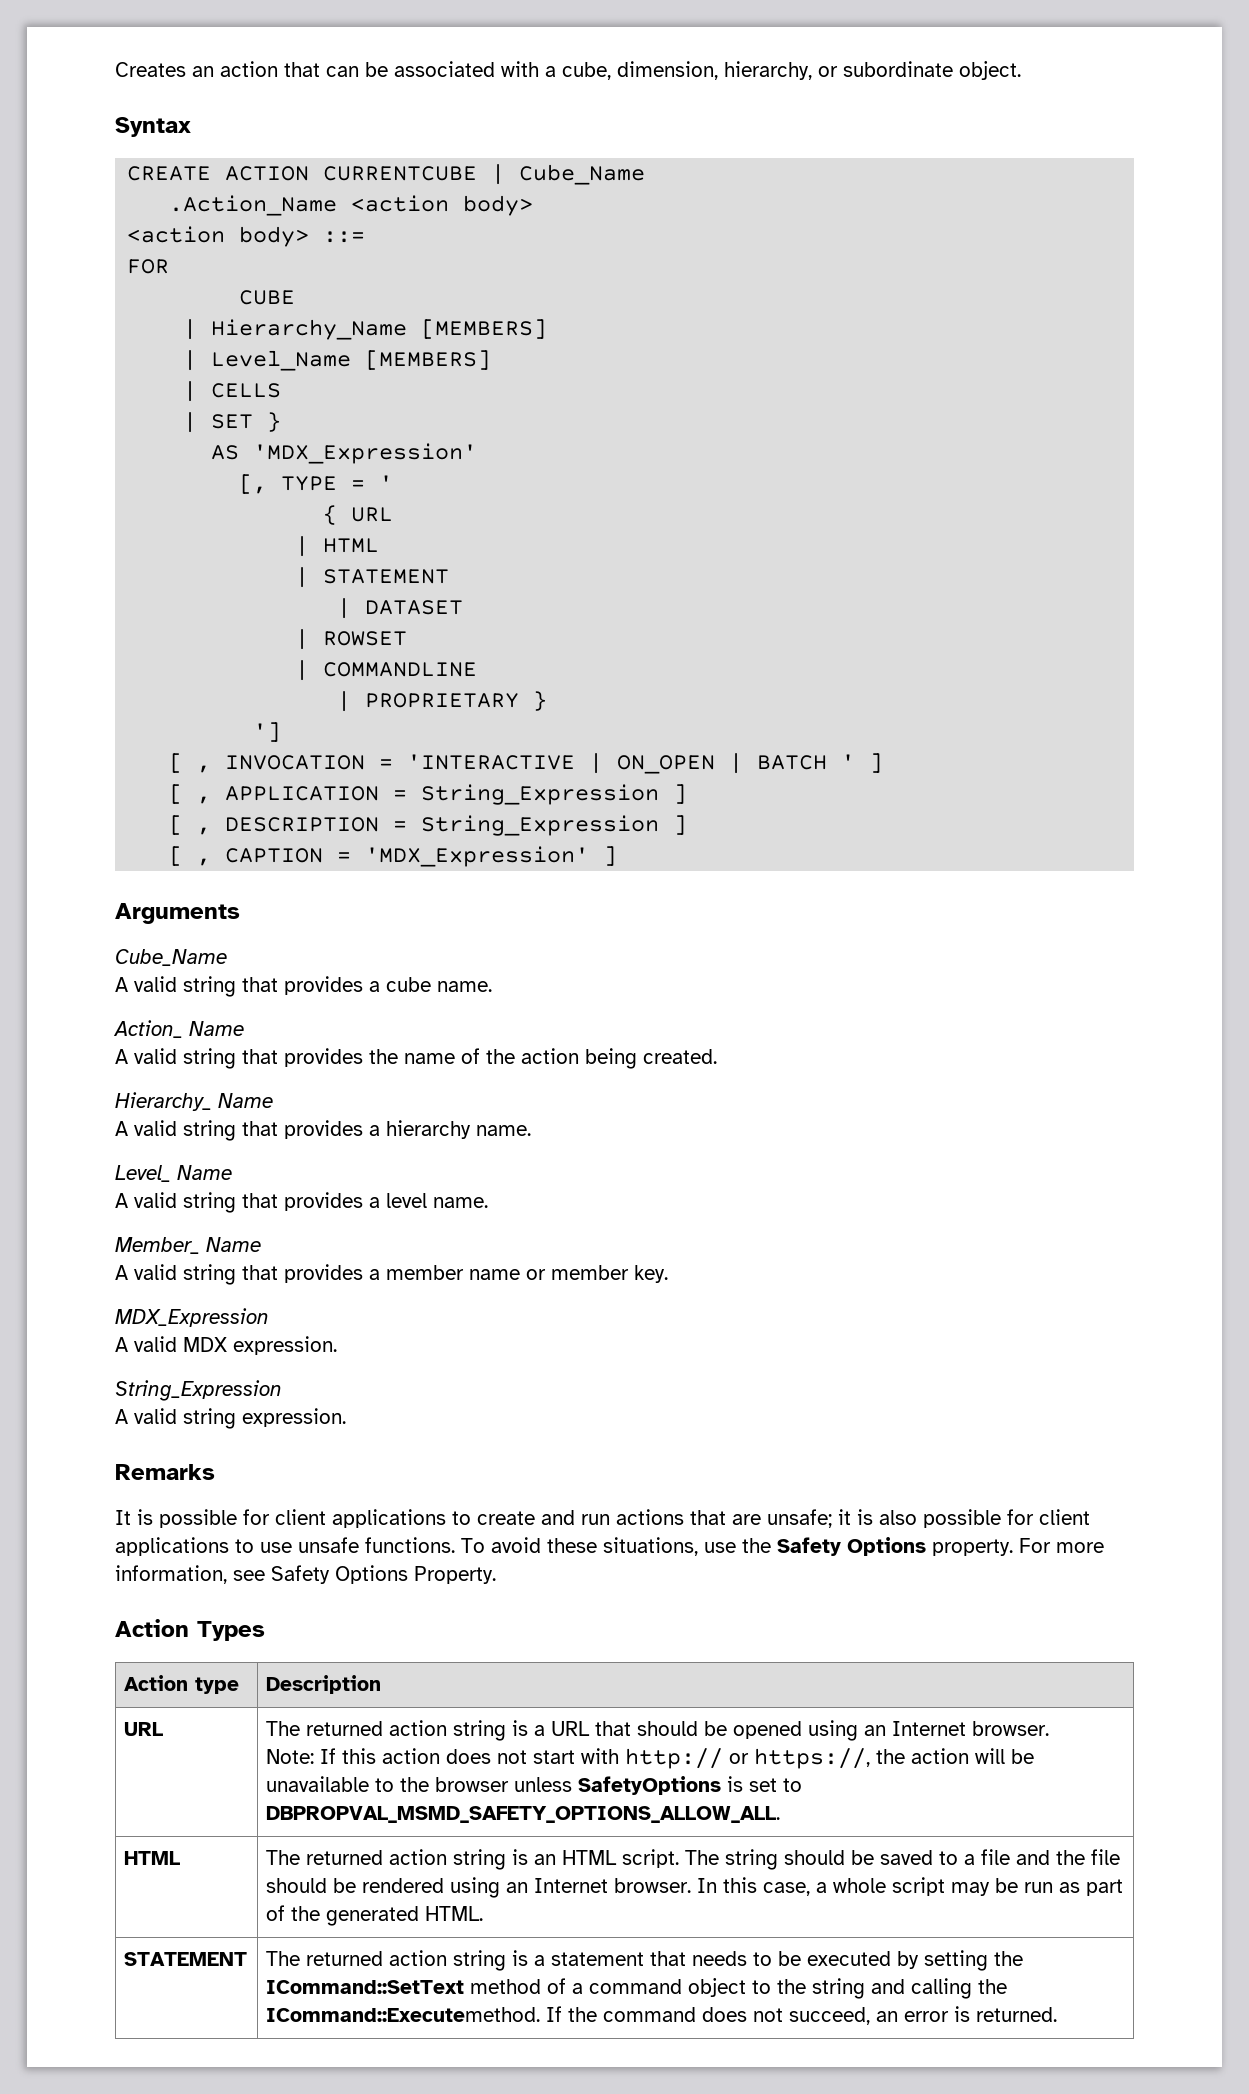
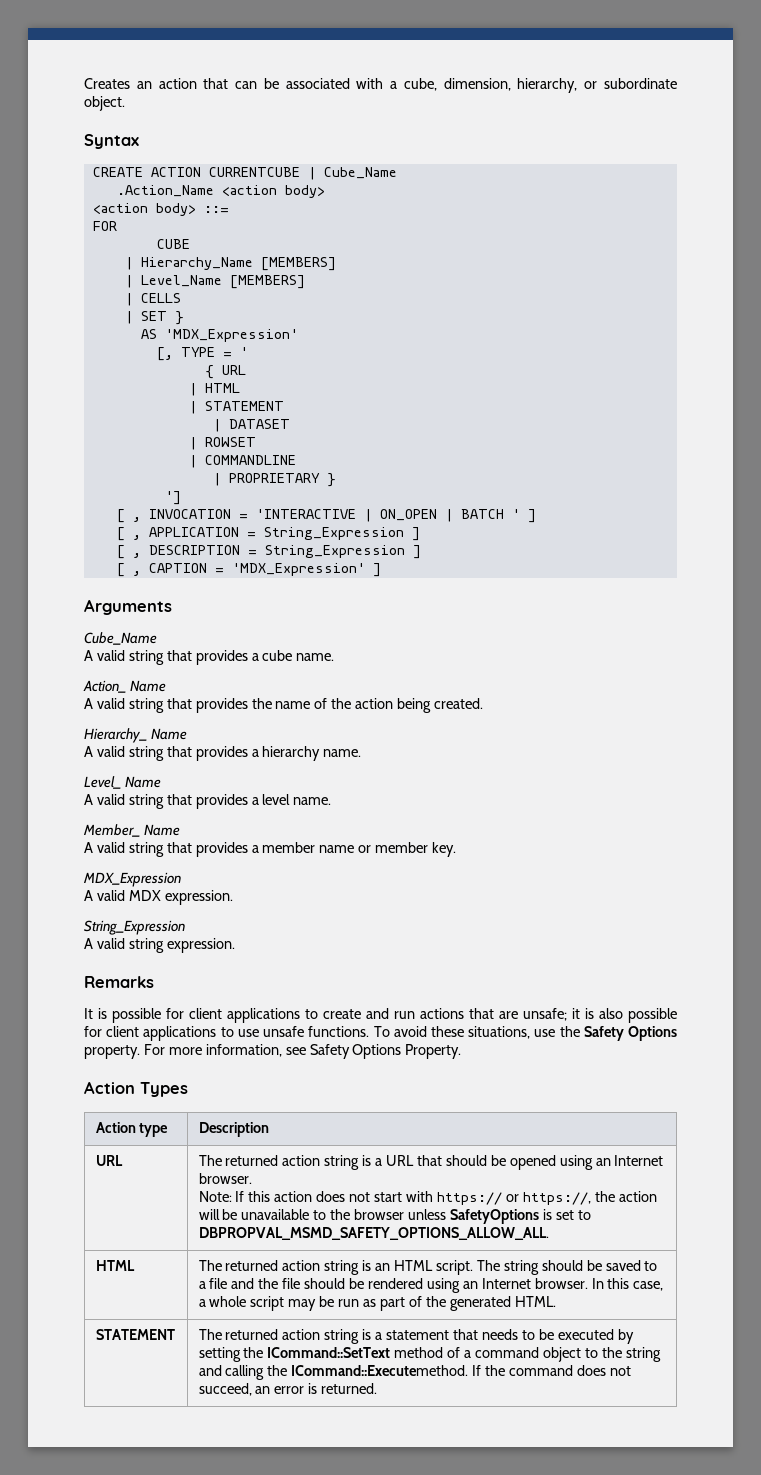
- Note: If this action does not start with http:// or https://, the action will be unavailable to the browser unless SafetyOptions is set to DBPROPVAL_MSMD_SAFETY_OPTIONS_ALLOW_ALL.
+ Note: If this action does not start with https:// or https://, the action will be unavailable to the browser unless SafetyOptions is set to DBPROPVAL_MSMD_SAFETY_OPTIONS_ALLOW_ALL.

